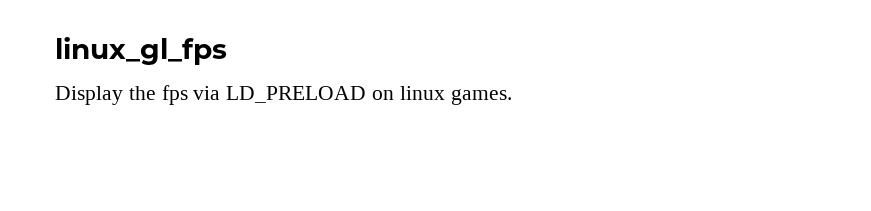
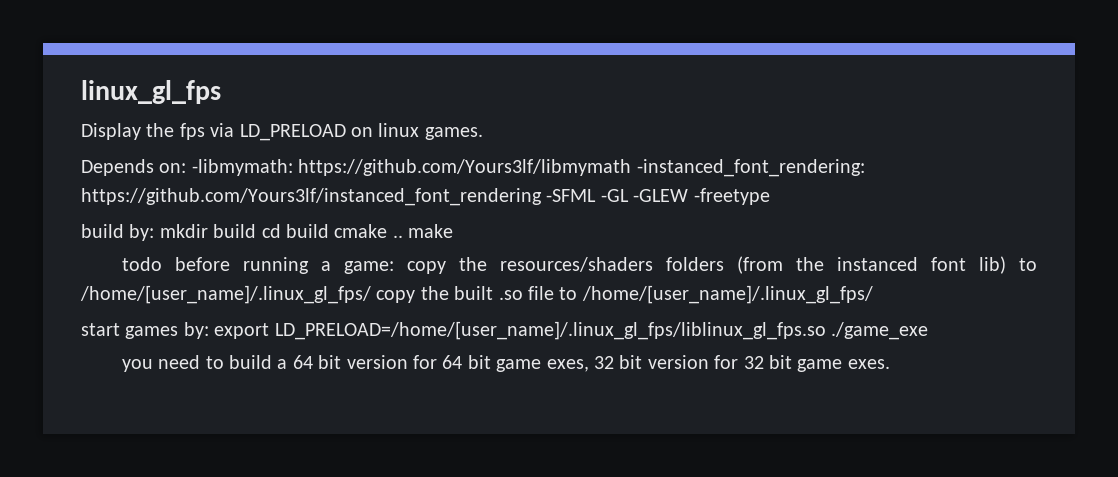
+ Depends on: -libmymath: https://github.com/Yours3lf/libmymath -instanced_font_rendering: https://github.com/Yours3lf/instanced_font_rendering -SFML -GL -GLEW -freetype
+ build by: mkdir build cd build cmake .. make
+ todo before running a game: copy the resources/shaders folders (from the instanced font lib) to /home/[user_name]/.linux_gl_fps/ copy the built .so file to /home/[user_name]/.linux_gl_fps/
+ start games by: export LD_PRELOAD=/home/[user_name]/.linux_gl_fps/liblinux_gl_fps.so ./game_exe
+ you need to build a 64 bit version for 64 bit game exes, 32 bit version for 32 bit game exes.

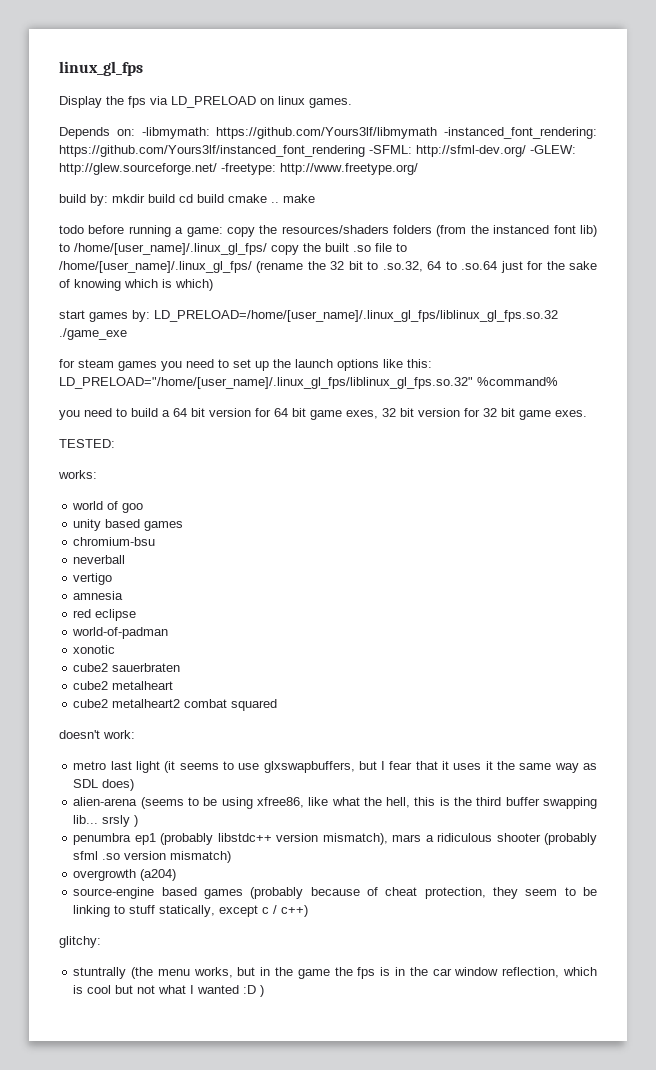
- Depends on: -libmymath: https://github.com/Yours3lf/libmymath -instanced_font_rendering: https://github.com/Yours3lf/instanced_font_rendering -SFML -GL -GLEW -freetype
+ Depends on: -libmymath: https://github.com/Yours3lf/libmymath -instanced_font_rendering: https://github.com/Yours3lf/instanced_font_rendering -SFML: http://sfml-dev.org/ -GLEW: http://glew.sourceforge.net/ -freetype: http://www.freetype.org/
- todo before running a game: copy the resources/shaders folders (from the instanced font lib) to /home/[user_name]/.linux_gl_fps/ copy the built .so file to /home/[user_name]/.linux_gl_fps/
+ todo before running a game: copy the resources/shaders folders (from the instanced font lib) to /home/[user_name]/.linux_gl_fps/ copy the built .so file to /home/[user_name]/.linux_gl_fps/ (rename the 32 bit to .so.32, 64 to .so.64 just for the sake of knowing which is which)
- start games by: export LD_PRELOAD=/home/[user_name]/.linux_gl_fps/liblinux_gl_fps.so ./game_exe
+ start games by: LD_PRELOAD=/home/[user_name]/.linux_gl_fps/liblinux_gl_fps.so.32 ./game_exe
+ for steam games you need to set up the launch options like this: LD_PRELOAD="/home/[user_name]/.linux_gl_fps/liblinux_gl_fps.so.32" %command%
+ TESTED:
+ works:
+ world of goo
+ unity based games
+ chromium-bsu
+ neverball
+ vertigo
+ amnesia
+ red eclipse
+ world-of-padman
+ xonotic
+ cube2 sauerbraten
+ cube2 metalheart
+ cube2 metalheart2 combat squared
+ doesn't work:
+ metro last light (it seems to use glxswapbuffers, but I fear that it uses it the same way as SDL does)
+ alien-arena (seems to be using xfree86, like what the hell, this is the third buffer swapping lib... srsly )
+ penumbra ep1 (probably libstdc++ version mismatch), mars a ridiculous shooter (probably sfml .so version mismatch)
+ overgrowth (a204)
+ source-engine based games (probably because of cheat protection, they seem to be linking to stuff statically, except c / c++)
+ glitchy:
+ stuntrally (the menu works, but in the game the fps is in the car window reflection, which is cool but not what I wanted :D )

